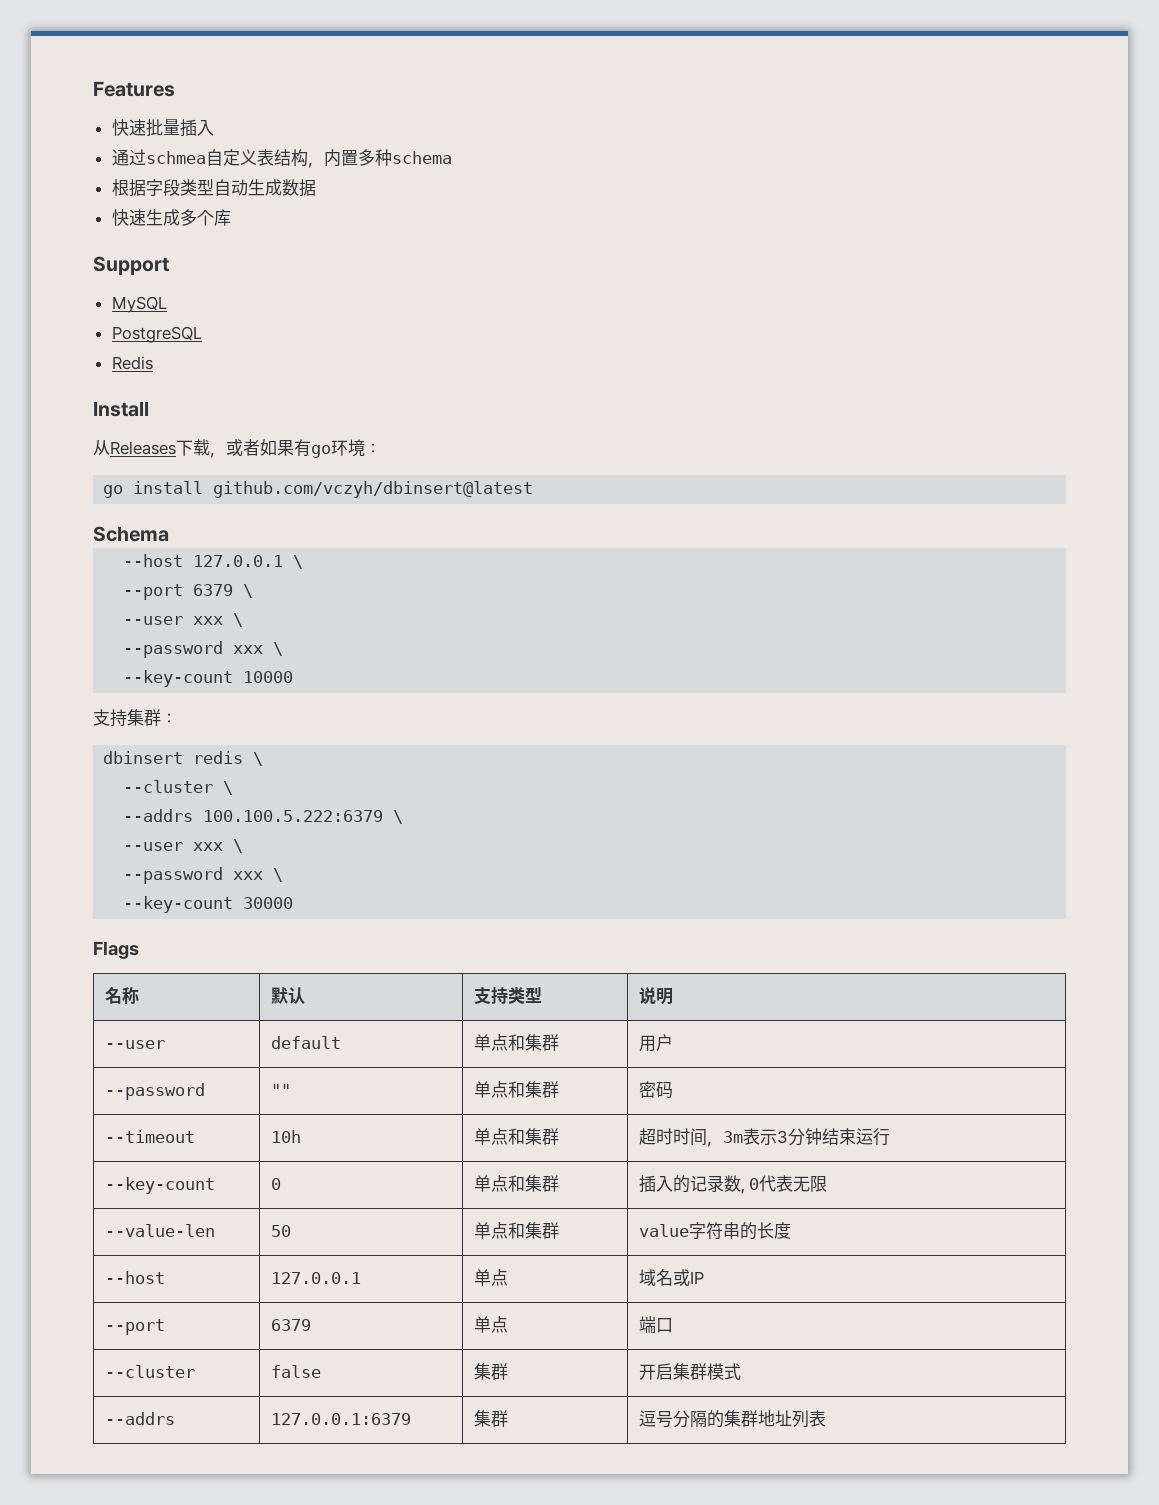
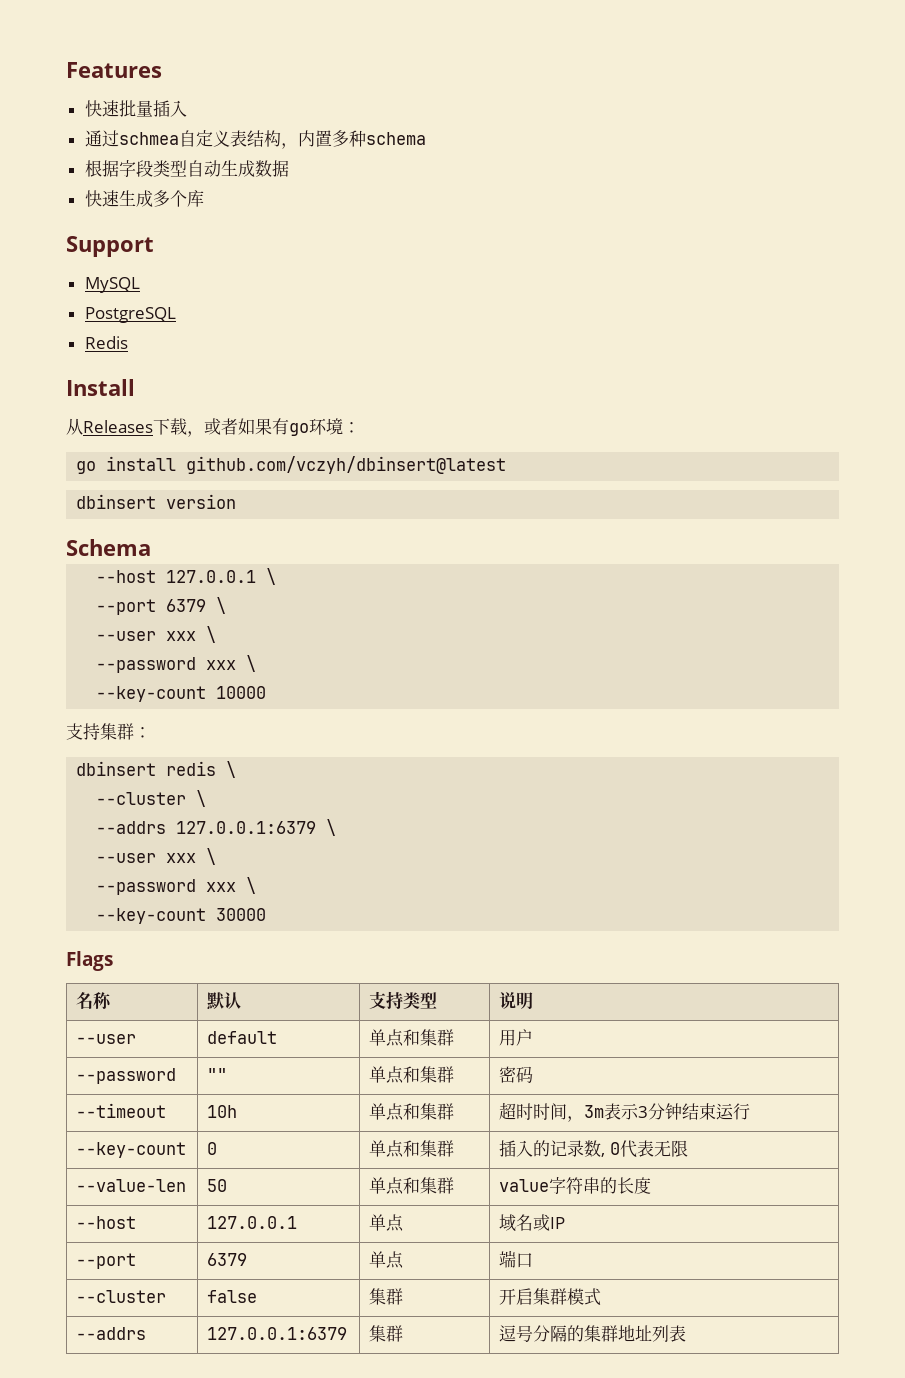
+ dbinsert version
- --addrs 100.100.5.222:6379 \
+ --addrs 127.0.0.1:6379 \

